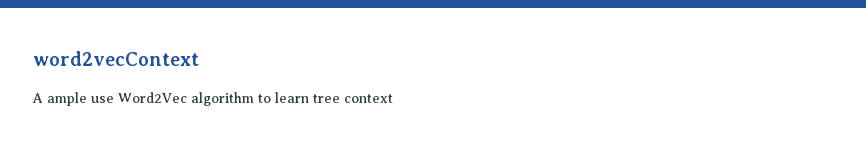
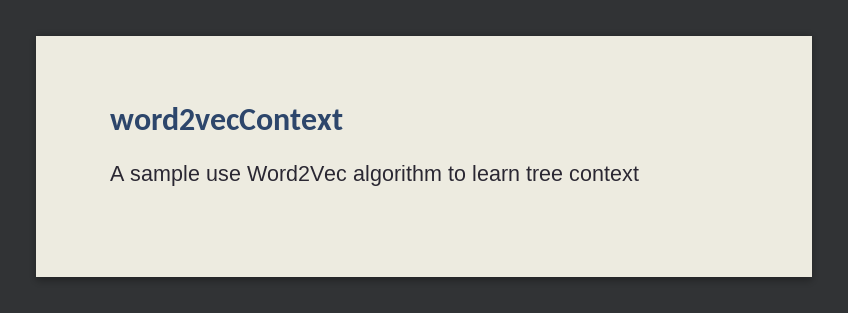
- A ample use Word2Vec algorithm to learn tree context
+ A sample use Word2Vec algorithm to learn tree context

